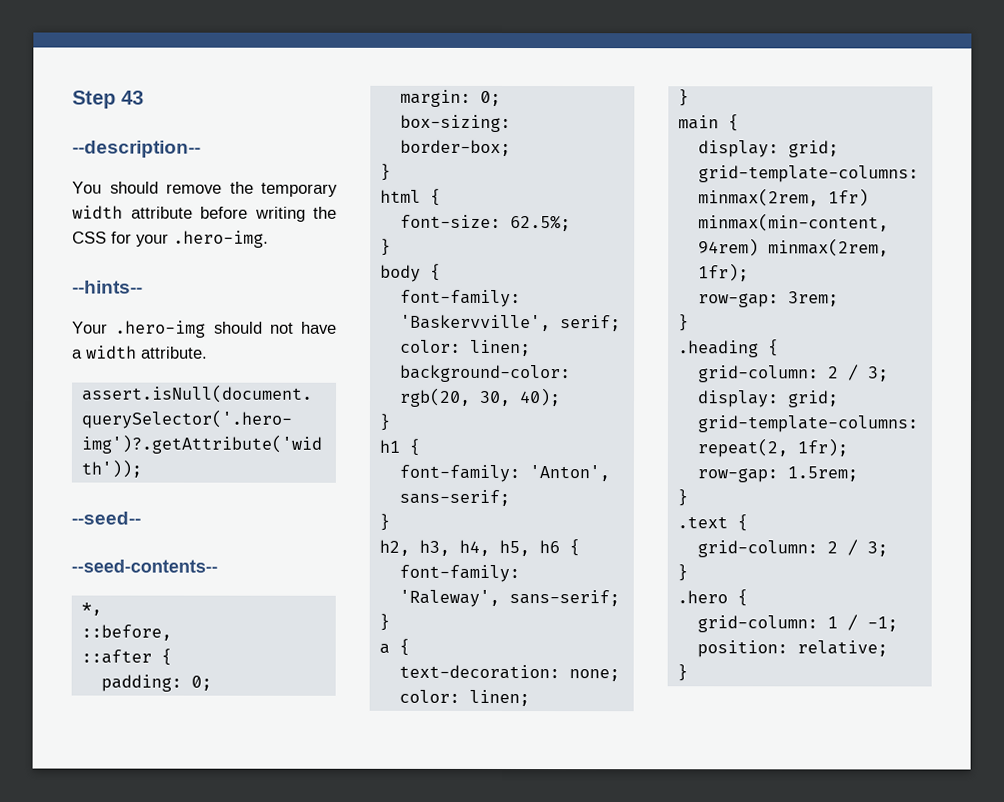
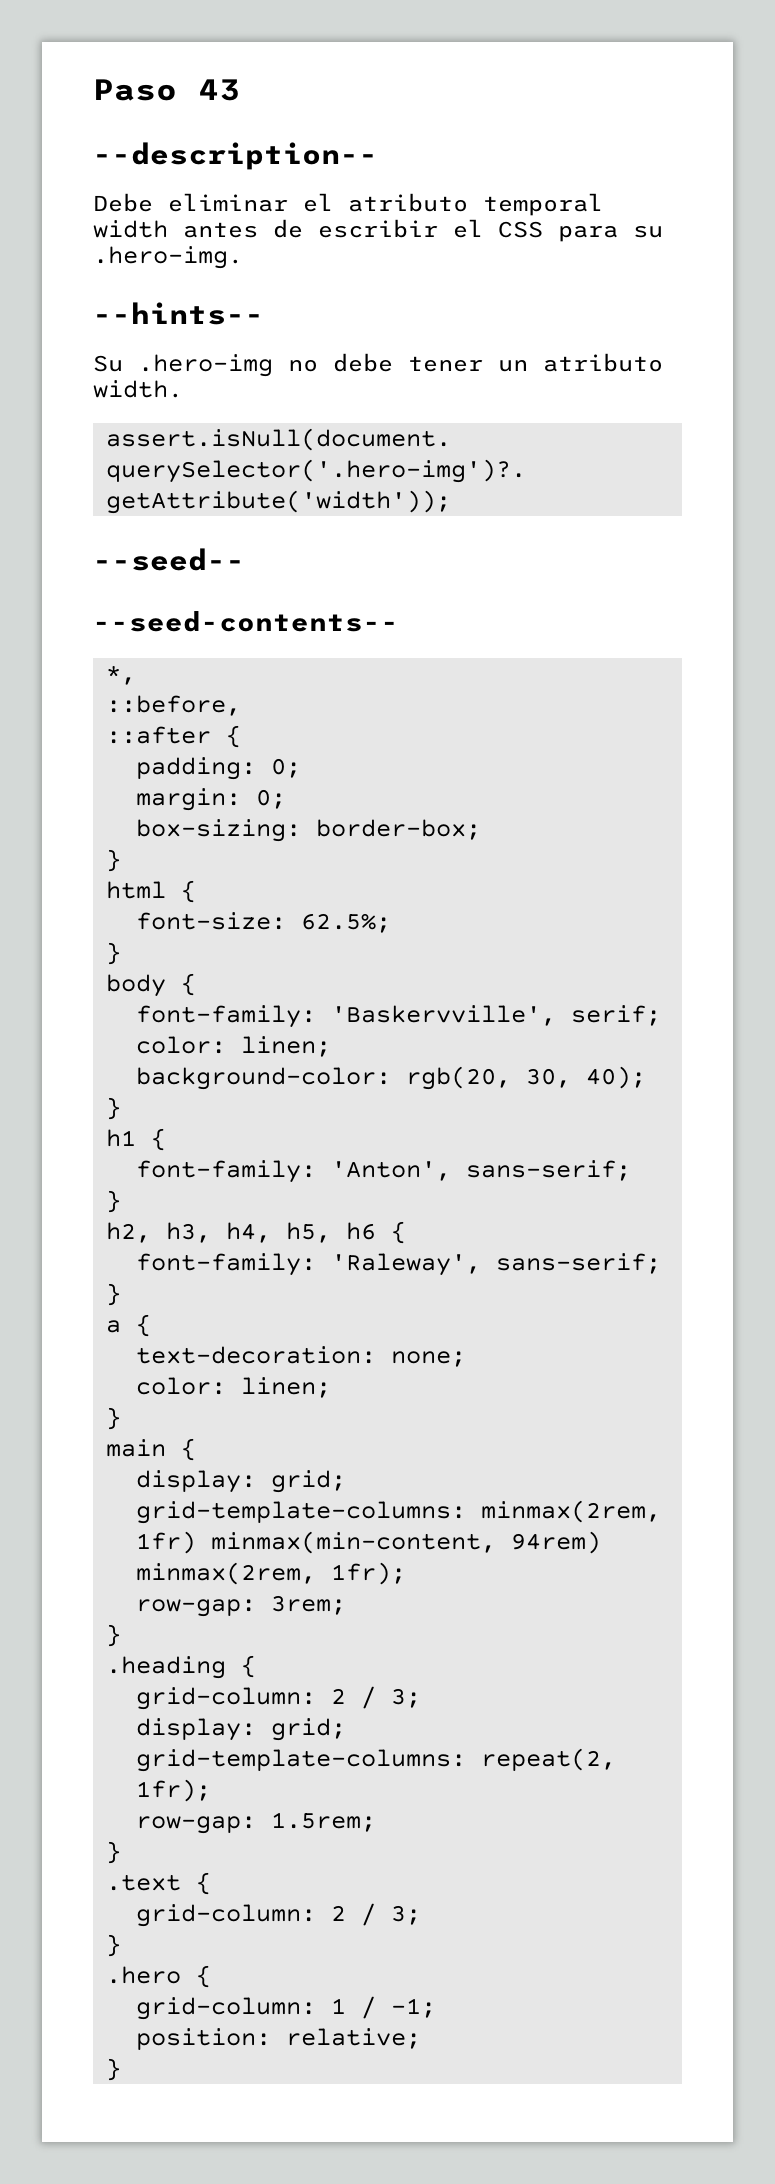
- Step 43
+ Paso 43
- You should remove the temporary width attribute before writing the CSS for your .hero-img.
+ Debe eliminar el atributo temporal width antes de escribir el CSS para su .hero-img.
  --hints--
- Your .hero-img should not have a width attribute.
+ Su .hero-img no debe tener un atributo width.

